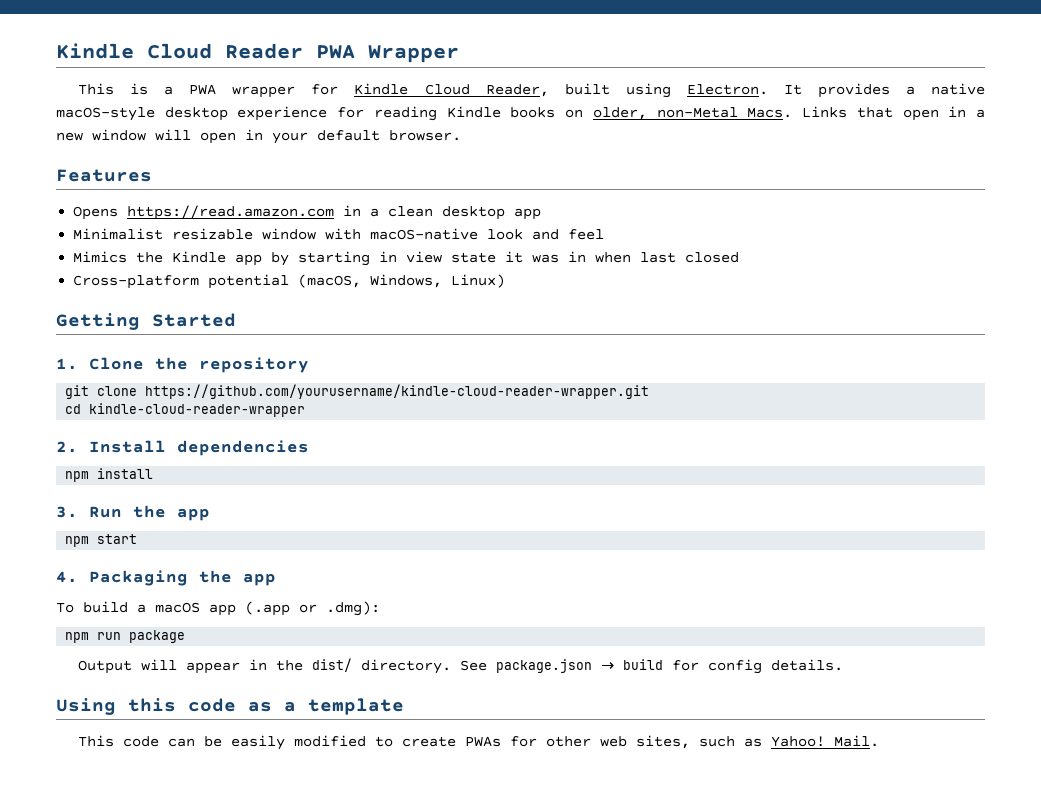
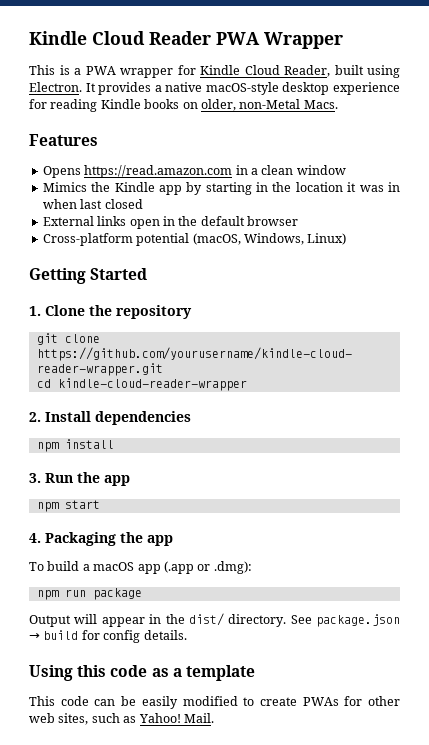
- Links that open in a new window will open in your default browser.
- Opens https://read.amazon.com in a clean desktop app
- Minimalist resizable window with macOS-native look and feel
+ Opens https://read.amazon.com in a clean window
- Mimics the Kindle app by starting in view state it was in when last closed
+ Mimics the Kindle app by starting in the location it was in when last closed
+ External links open in the default browser

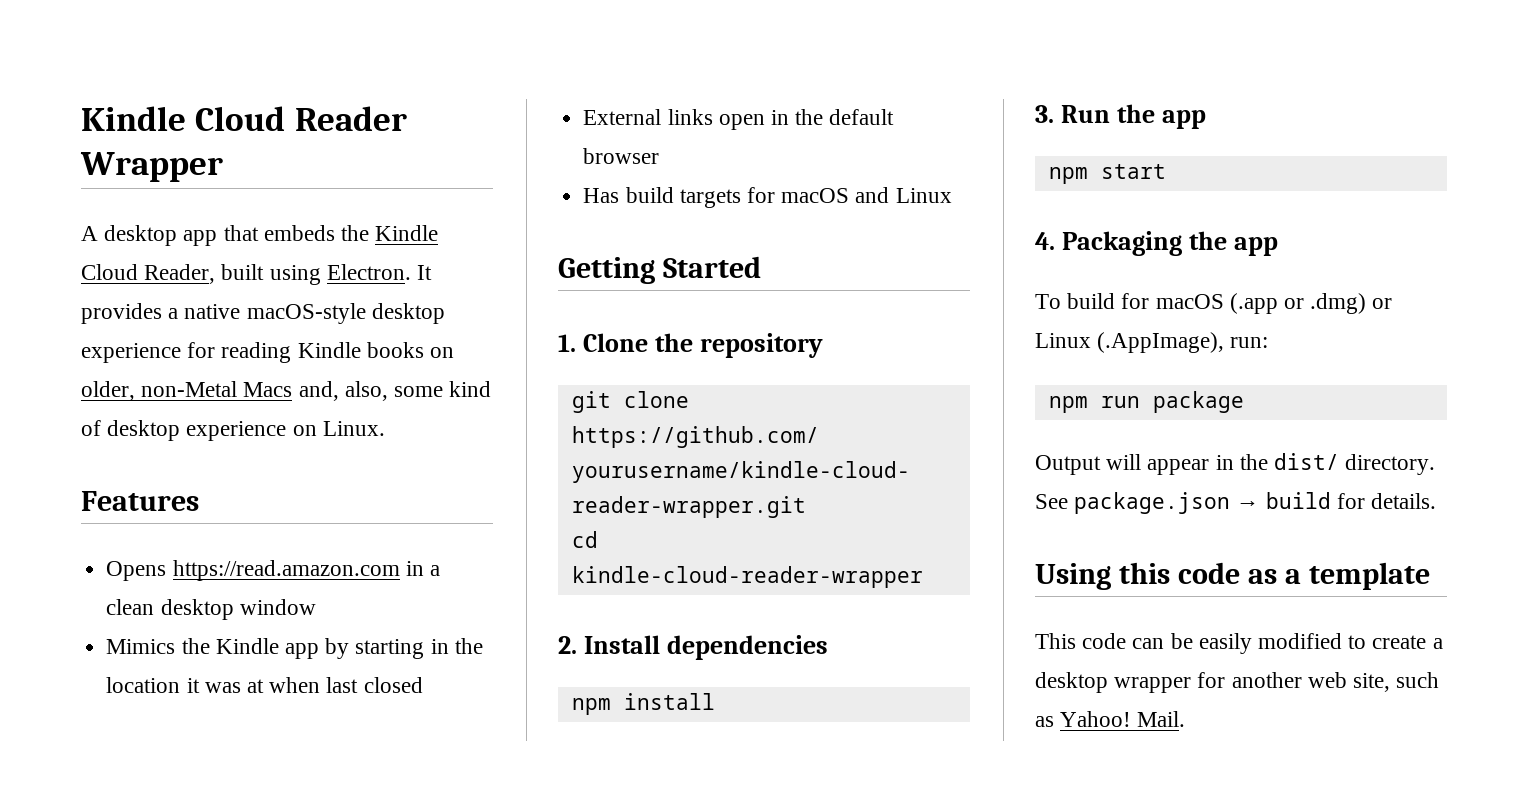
- Kindle Cloud Reader PWA Wrapper
+ Kindle Cloud Reader Wrapper
- This is a PWA wrapper for Kindle Cloud Reader, built using Electron.
+ A desktop app that embeds the Kindle Cloud Reader, built using Electron.
- It provides a native macOS-style desktop experience for reading Kindle books on older, non-Metal Macs.
+ It provides a native macOS-style desktop experience for reading Kindle books on older, non-Metal Macs and, also, some kind of desktop experience on Linux.
- Opens https://read.amazon.com in a clean window
+ Opens https://read.amazon.com in a clean desktop window
- Mimics the Kindle app by starting in the location it was in when last closed
+ Mimics the Kindle app by starting in the location it was at when last closed
- Cross-platform potential (macOS, Windows, Linux)
+ Has build targets for macOS and Linux
- To build a macOS app (.app or .dmg):
+ To build for macOS (.app or .dmg) or Linux (.AppImage), run:
- See package.json → build for config details.
+ See package.json → build for details.
- This code can be easily modified to create PWAs for other web sites, such as Yahoo!
+ This code can be easily modified to create a desktop wrapper for another web site, such as Yahoo!

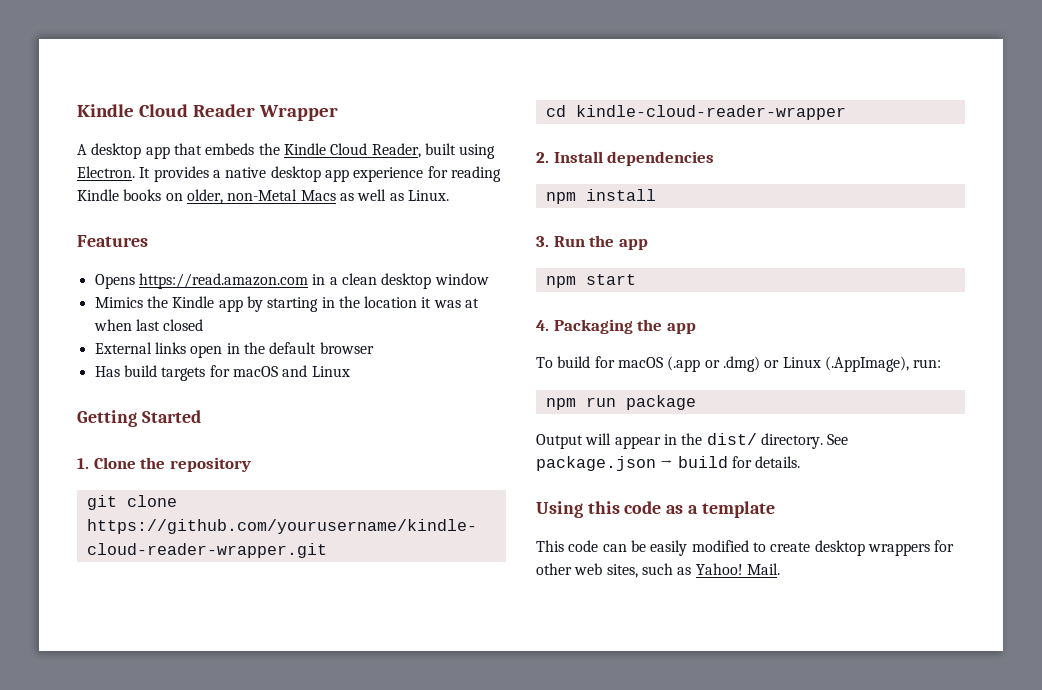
- It provides a native macOS-style desktop experience for reading Kindle books on older, non-Metal Macs and, also, some kind of desktop experience on Linux.
+ It provides a native desktop app experience for reading Kindle books on older, non-Metal Macs as well as Linux.
- This code can be easily modified to create a desktop wrapper for another web site, such as Yahoo!
+ This code can be easily modified to create desktop wrappers for other web sites, such as Yahoo!

